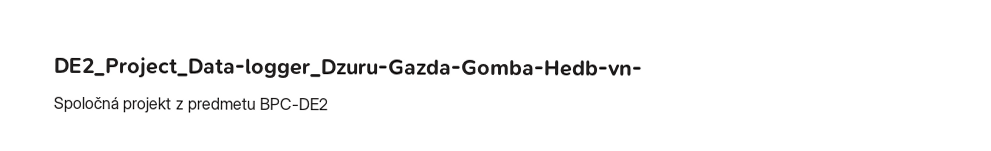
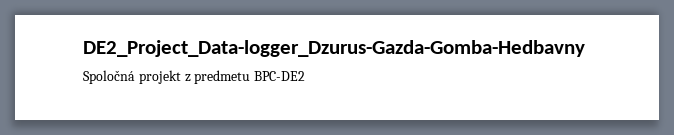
- DE2_Project_Data-logger_Dzuru-Gazda-Gomba-Hedb-vn-
+ DE2_Project_Data-logger_Dzurus-Gazda-Gomba-Hedbavny

